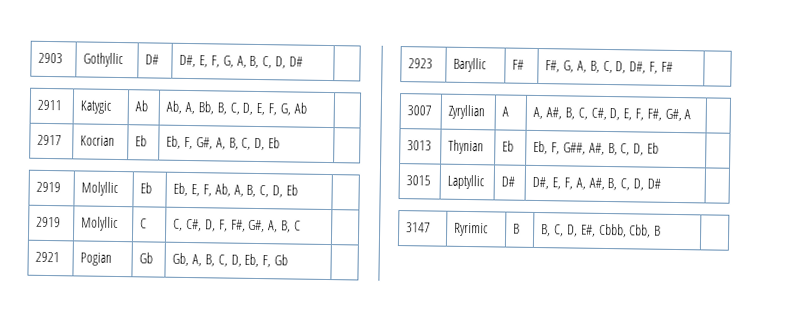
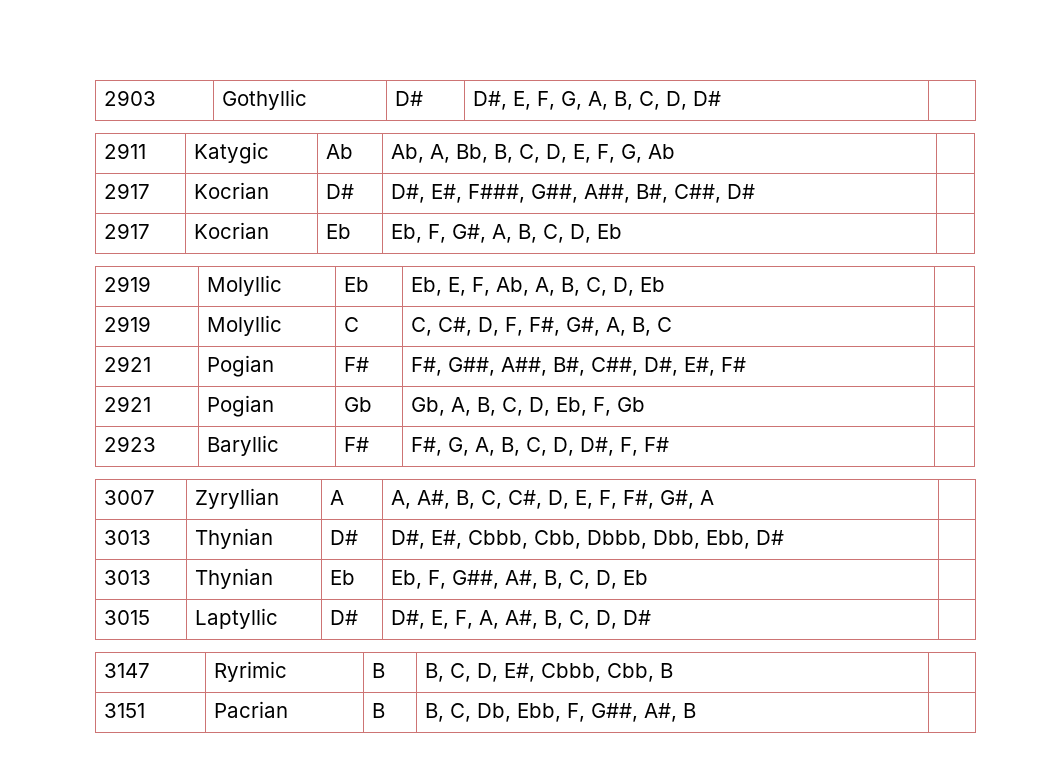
+ 2917 | Kocrian | D# | D#, E#, F###, G##, A##, B#, C##, D# |
+ 2921 | Pogian | F# | F#, G##, A##, B#, C##, D#, E#, F# |
+ 3013 | Thynian | D# | D#, E#, Cbbb, Cbb, Dbbb, Dbb, Ebb, D# |
+ 3151 | Pacrian | B | B, C, Db, Ebb, F, G##, A#, B |

